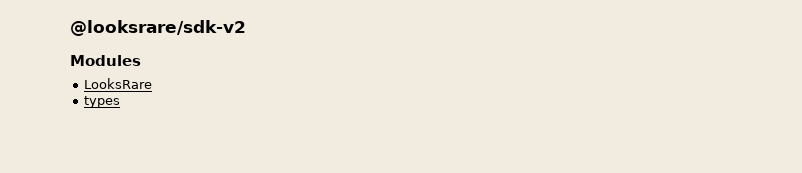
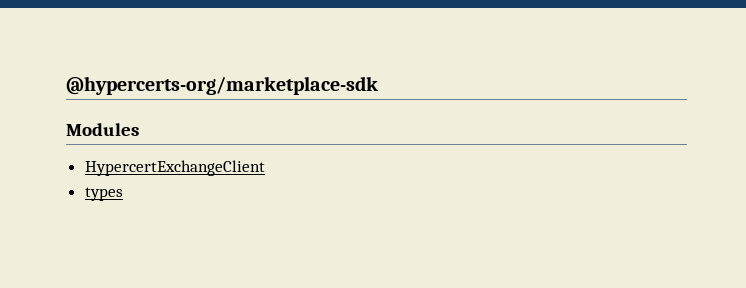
- @looksrare/sdk-v2
+ @hypercerts-org/marketplace-sdk
- LooksRare
+ HypercertExchangeClient

